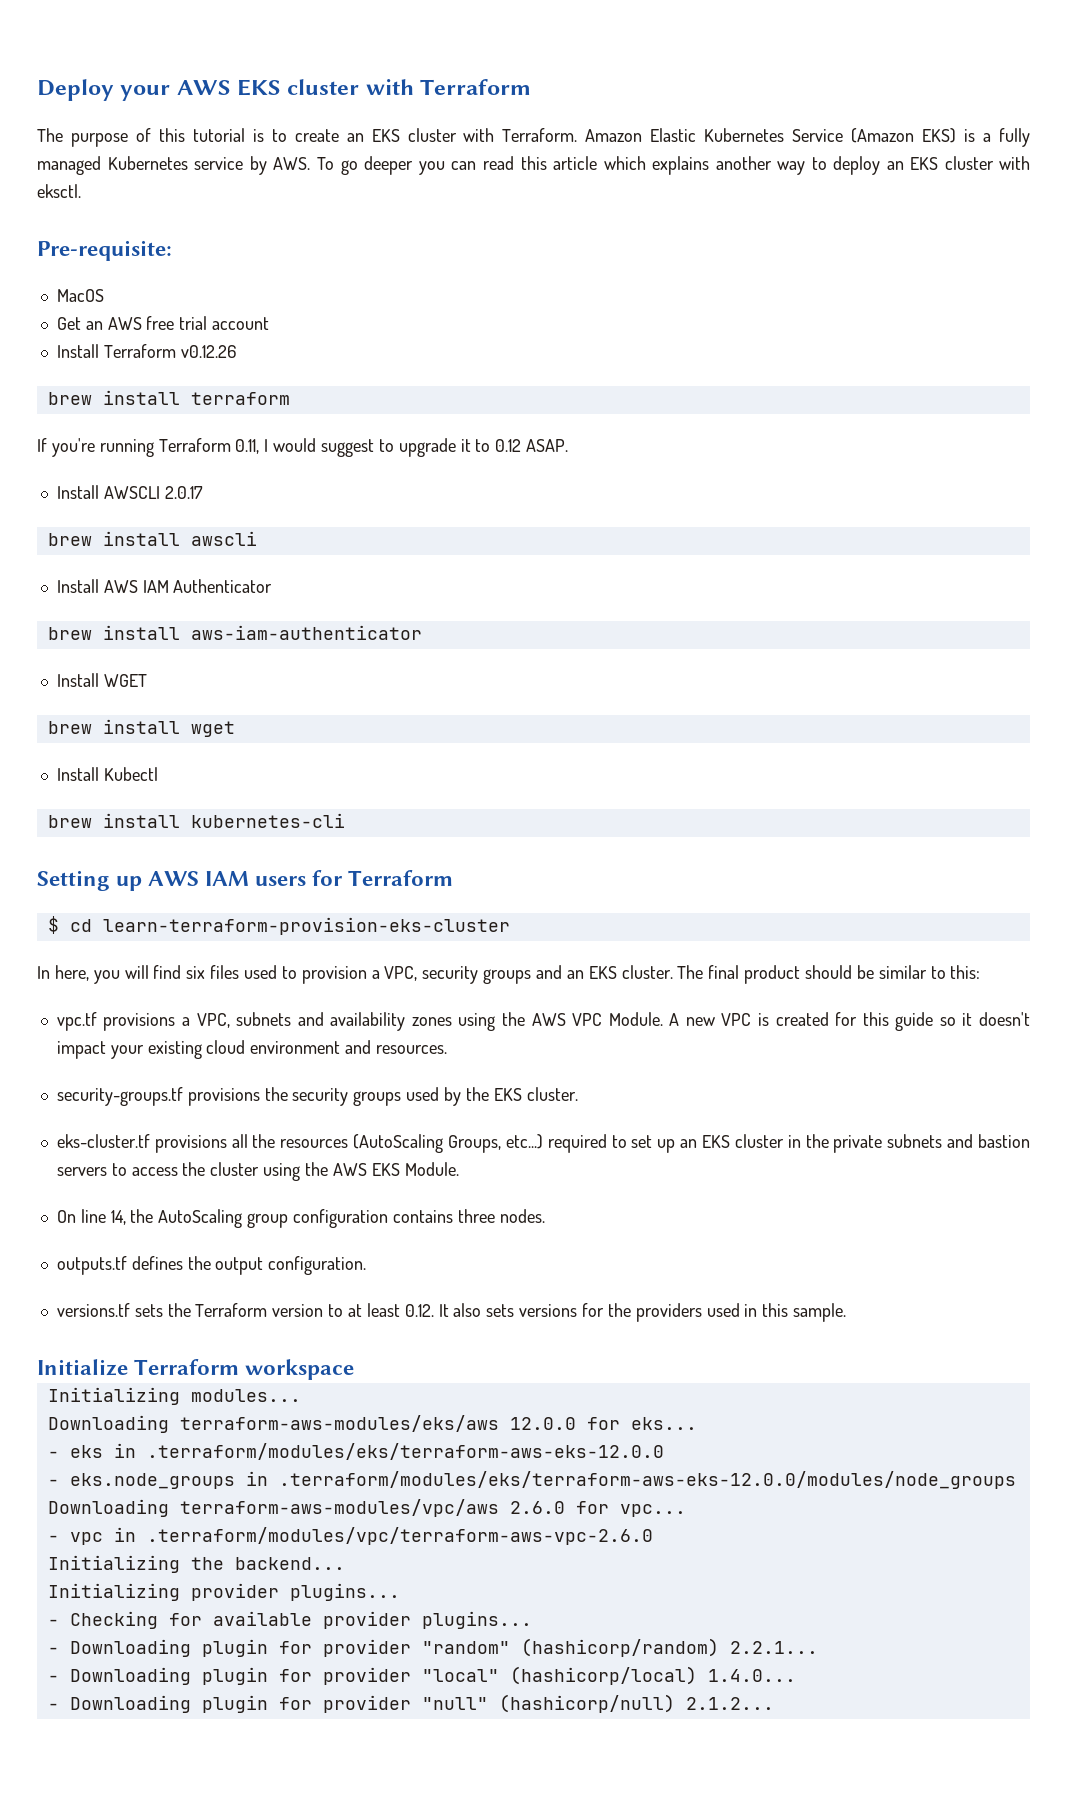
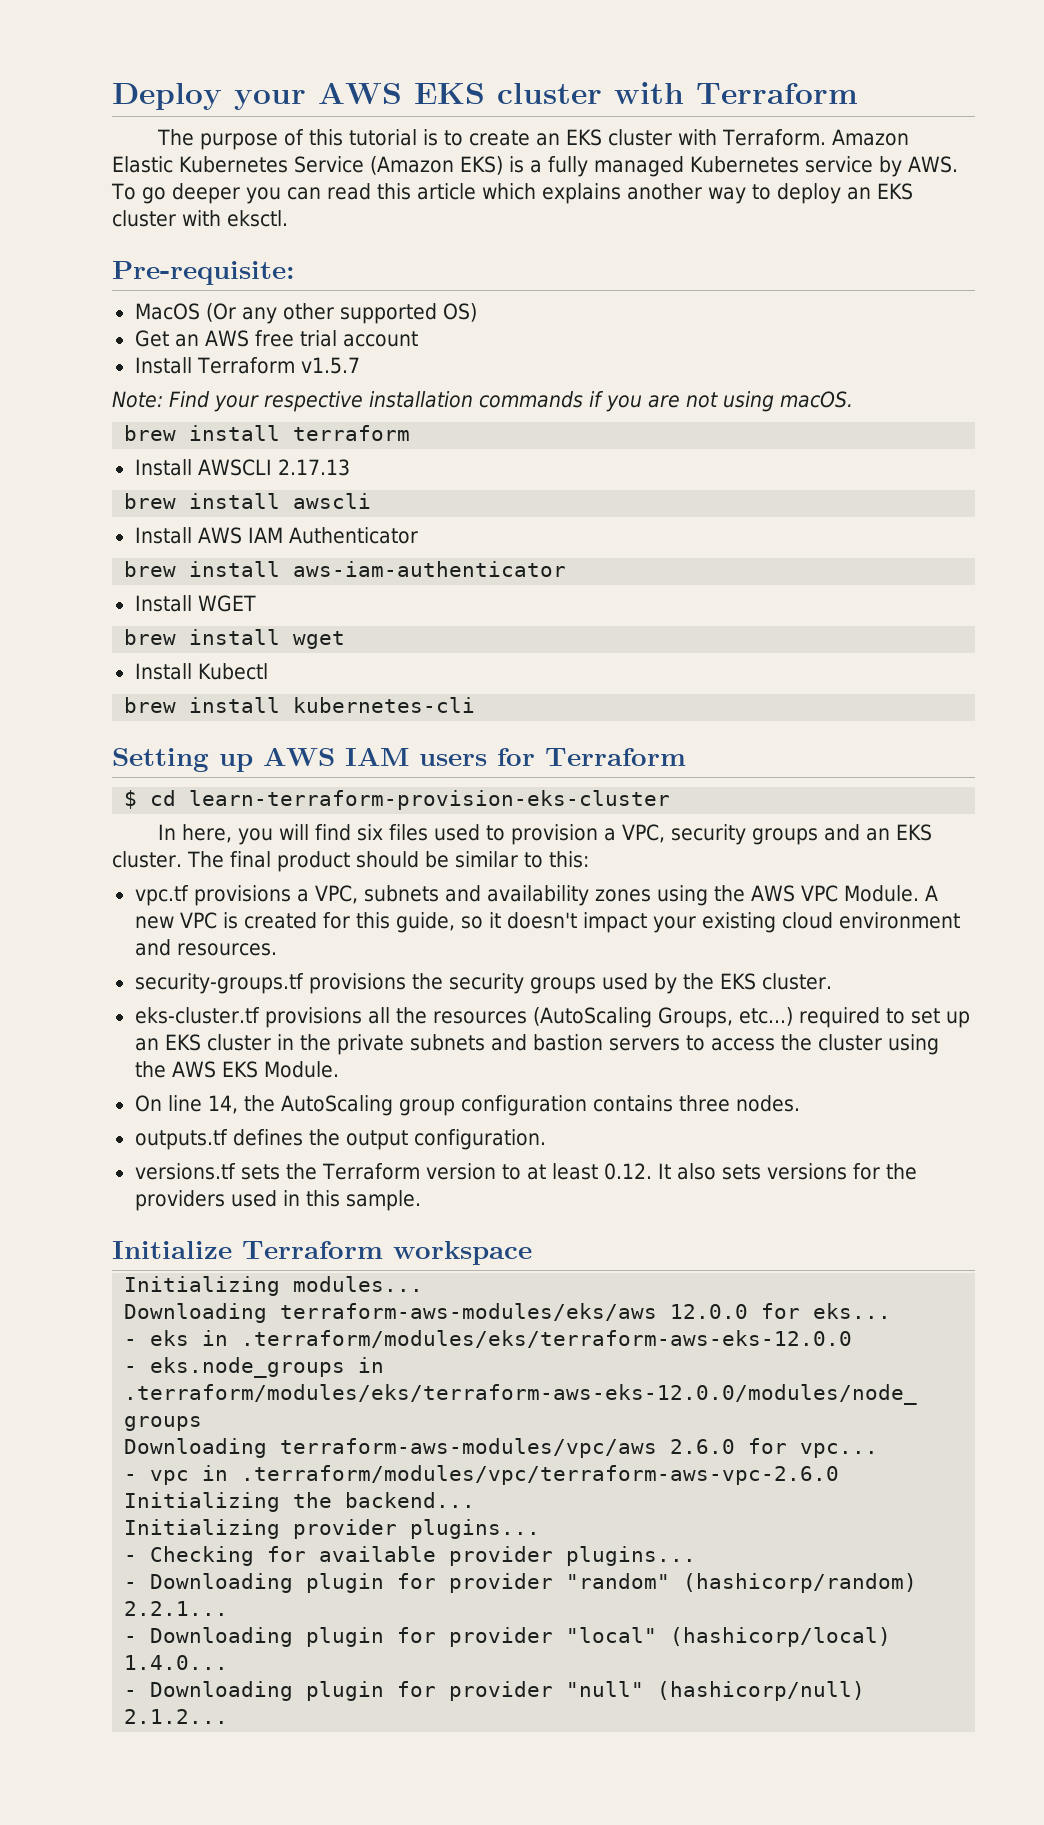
- MacOS
+ MacOS (Or any other supported OS)
- Install Terraform v0.12.26
+ Install Terraform v1.5.7
+ Note: Find your respective installation commands if you are not using macOS.
  brew install terraform
- If you're running Terraform 0.11, I would suggest to upgrade it to 0.12 ASAP.
- Install AWSCLI 2.0.17
+ Install AWSCLI 2.17.13
- A new VPC is created for this guide so it doesn't impact your existing cloud environment and resources.
+ A new VPC is created for this guide, so it doesn't impact your existing cloud environment and resources.

